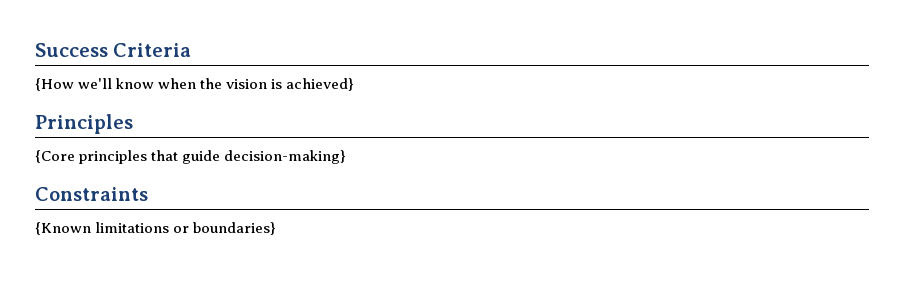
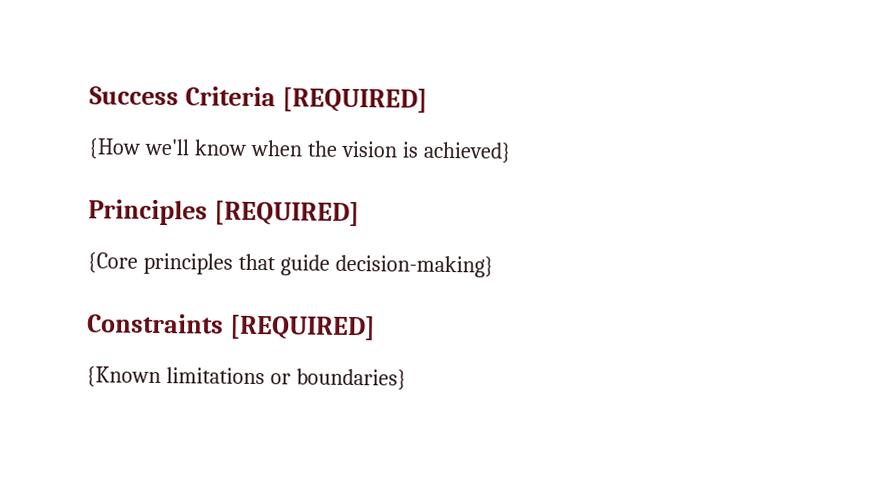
- Success Criteria
+ Success Criteria [REQUIRED]
- Principles
+ Principles [REQUIRED]
- Constraints
+ Constraints [REQUIRED]

